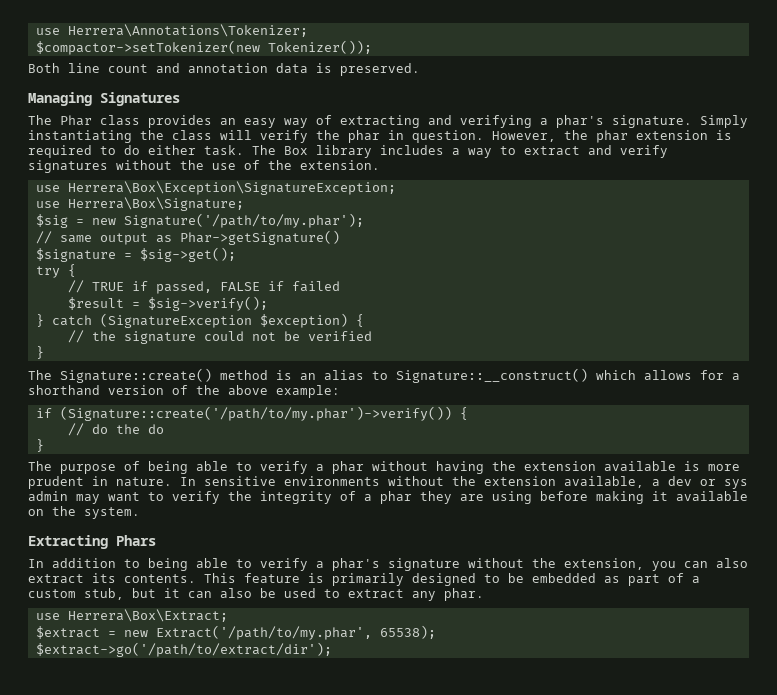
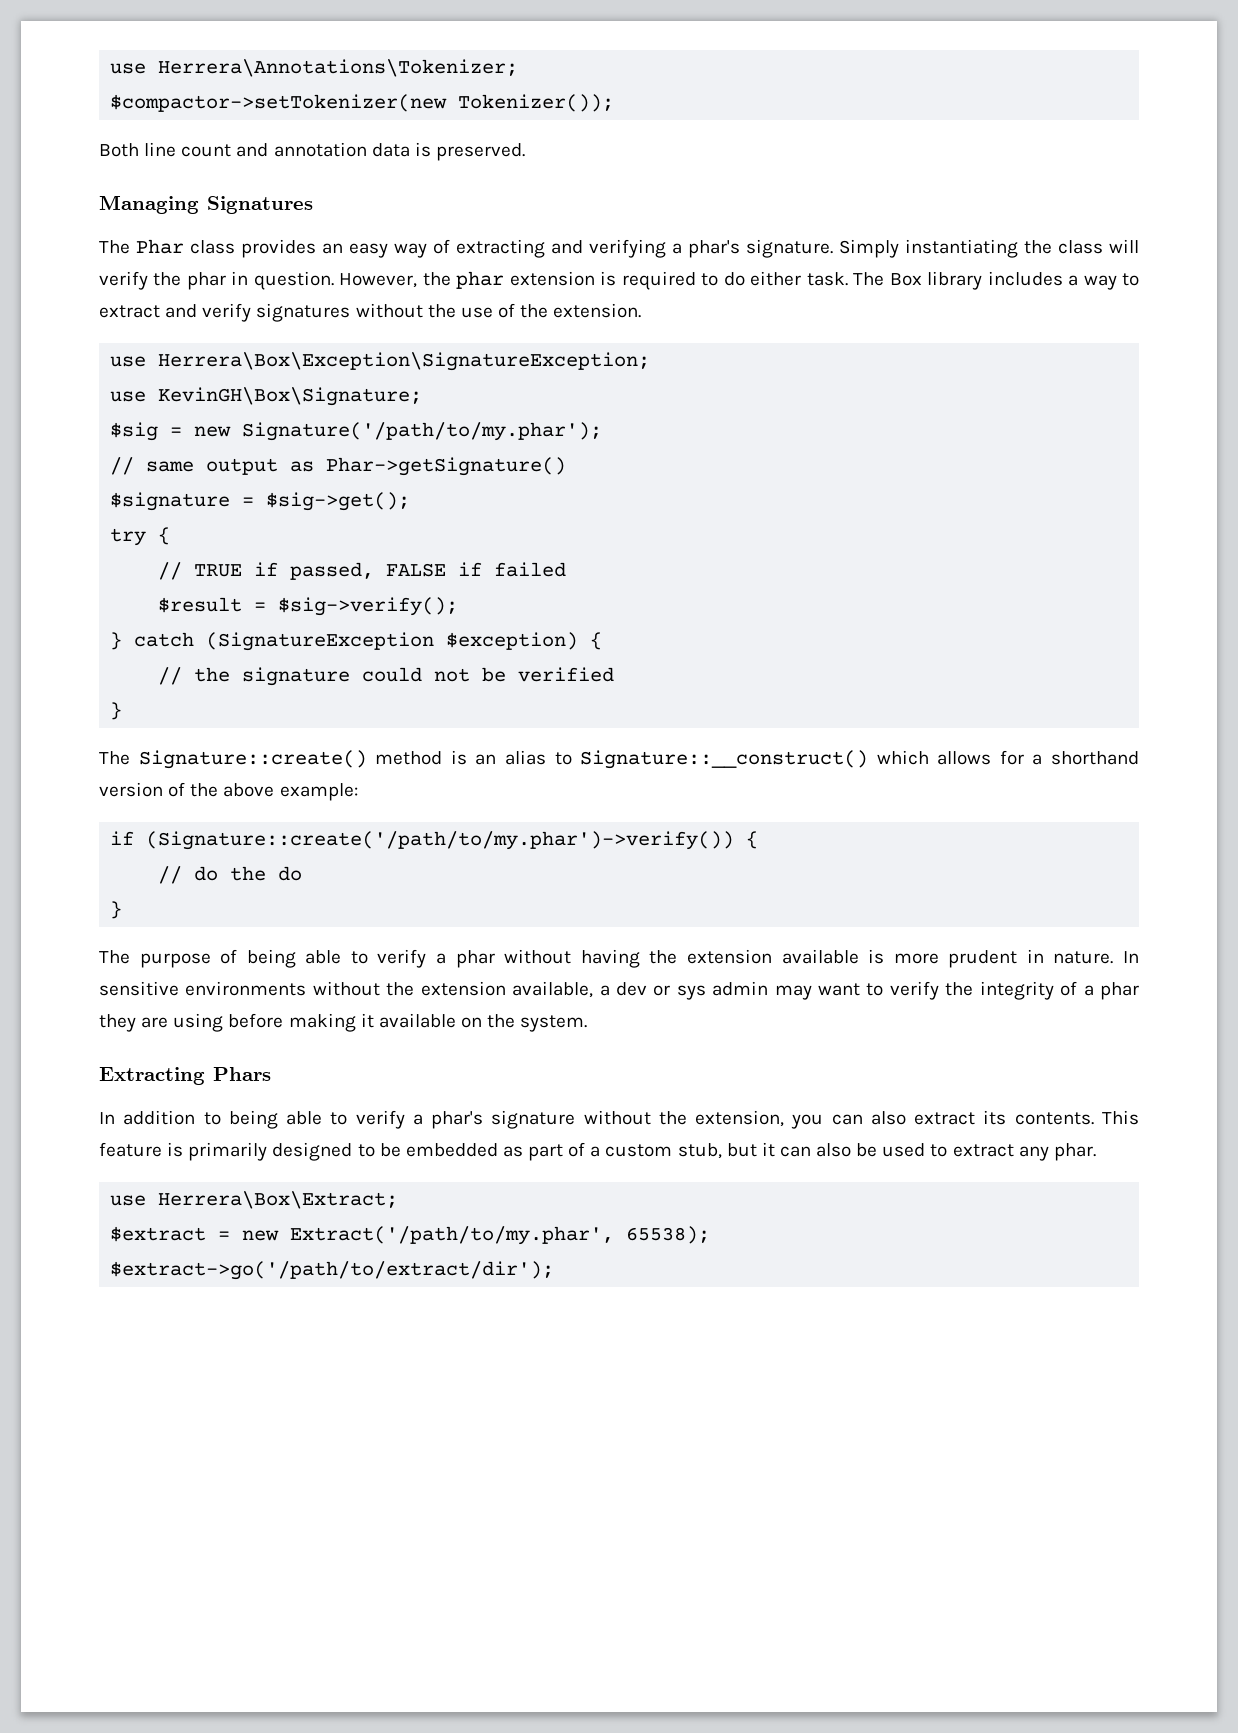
- use Herrera\Box\Signature;
+ use KevinGH\Box\Signature;

